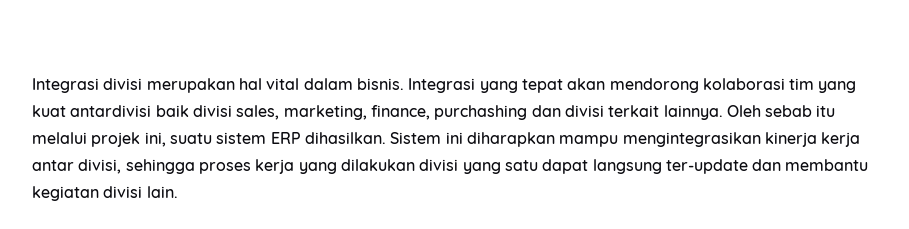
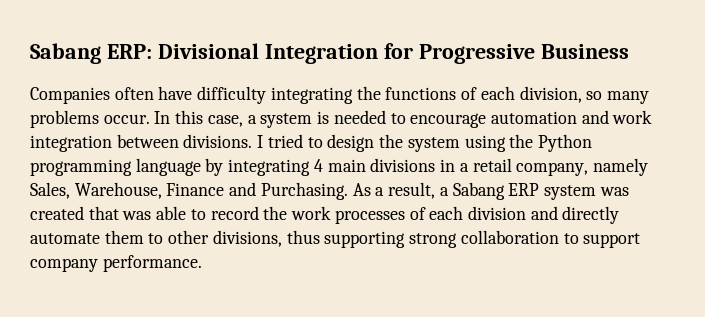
- Integrasi divisi merupakan hal vital dalam bisnis. Integrasi yang tepat akan mendorong kolaborasi tim yang kuat antardivisi baik divisi sales, marketing, finance, purchashing dan divisi terkait lainnya. Oleh sebab itu melalui projek ini, suatu sistem ERP dihasilkan. Sistem ini diharapkan mampu mengintegrasikan kinerja kerja antar divisi, sehingga proses kerja yang dilakukan divisi yang satu dapat langsung ter-update dan membantu kegiatan divisi lain.
+ Sabang ERP: Divisional Integration for Progressive Business
+ Companies often have difficulty integrating the functions of each division, so many problems occur. In this case, a system is needed to encourage automation and work integration between divisions. I tried to design the system using the Python programming language by integrating 4 main divisions in a retail company, namely Sales, Warehouse, Finance and Purchasing. As a result, a Sabang ERP system was created that was able to record the work processes of each division and directly automate them to other divisions, thus supporting strong collaboration to support company performance.

